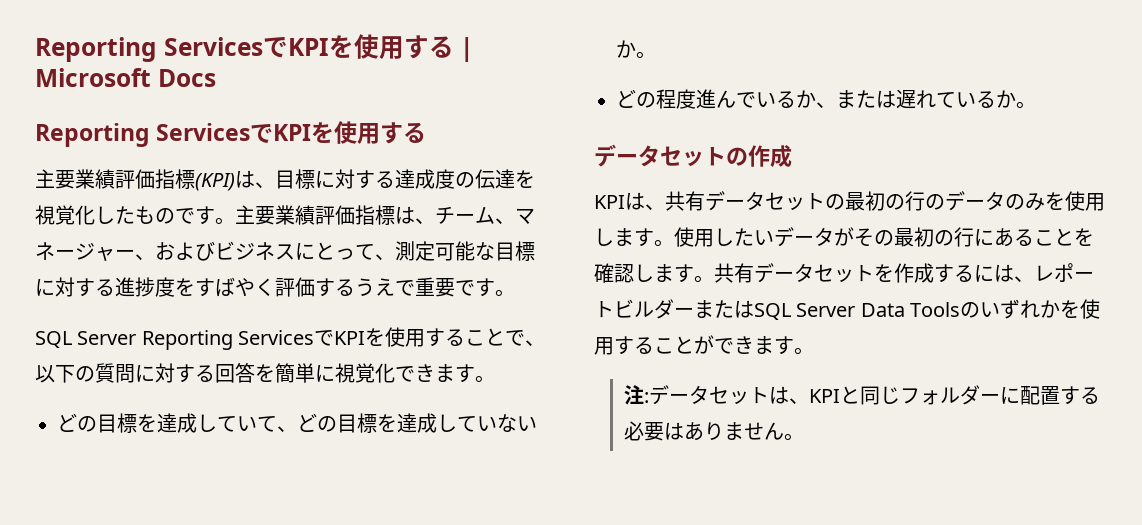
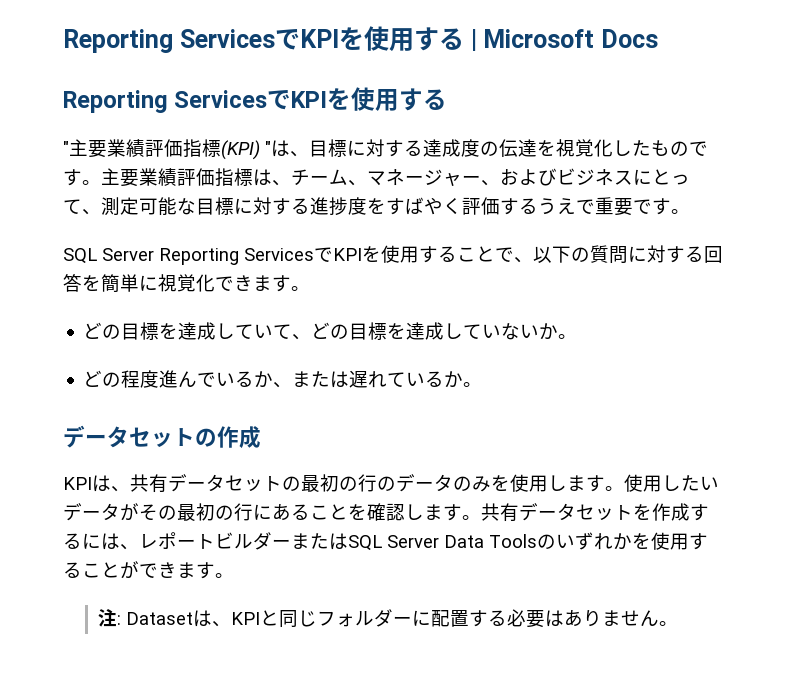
- 主要業績評価指標(KPI)は、目標に対する達成度の伝達を視覚化したものです。
+ "主要業績評価指標(KPI) "は、目標に対する達成度の伝達を視覚化したものです。
- 注:データセットは、KPIと同じフォルダーに配置する必要はありません。
+ 注: Datasetは、KPIと同じフォルダーに配置する必要はありません。

